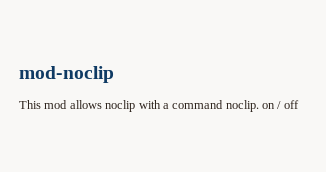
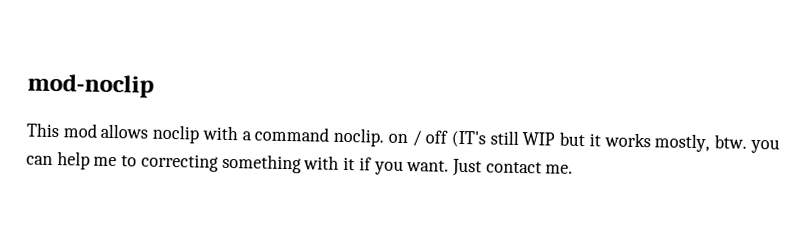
- This mod allows noclip with a command noclip. on / off
+ This mod allows noclip with a command noclip. on / off (IT's still WIP but it works mostly, btw. you can help me to correcting something with it if you want. Just contact me.

